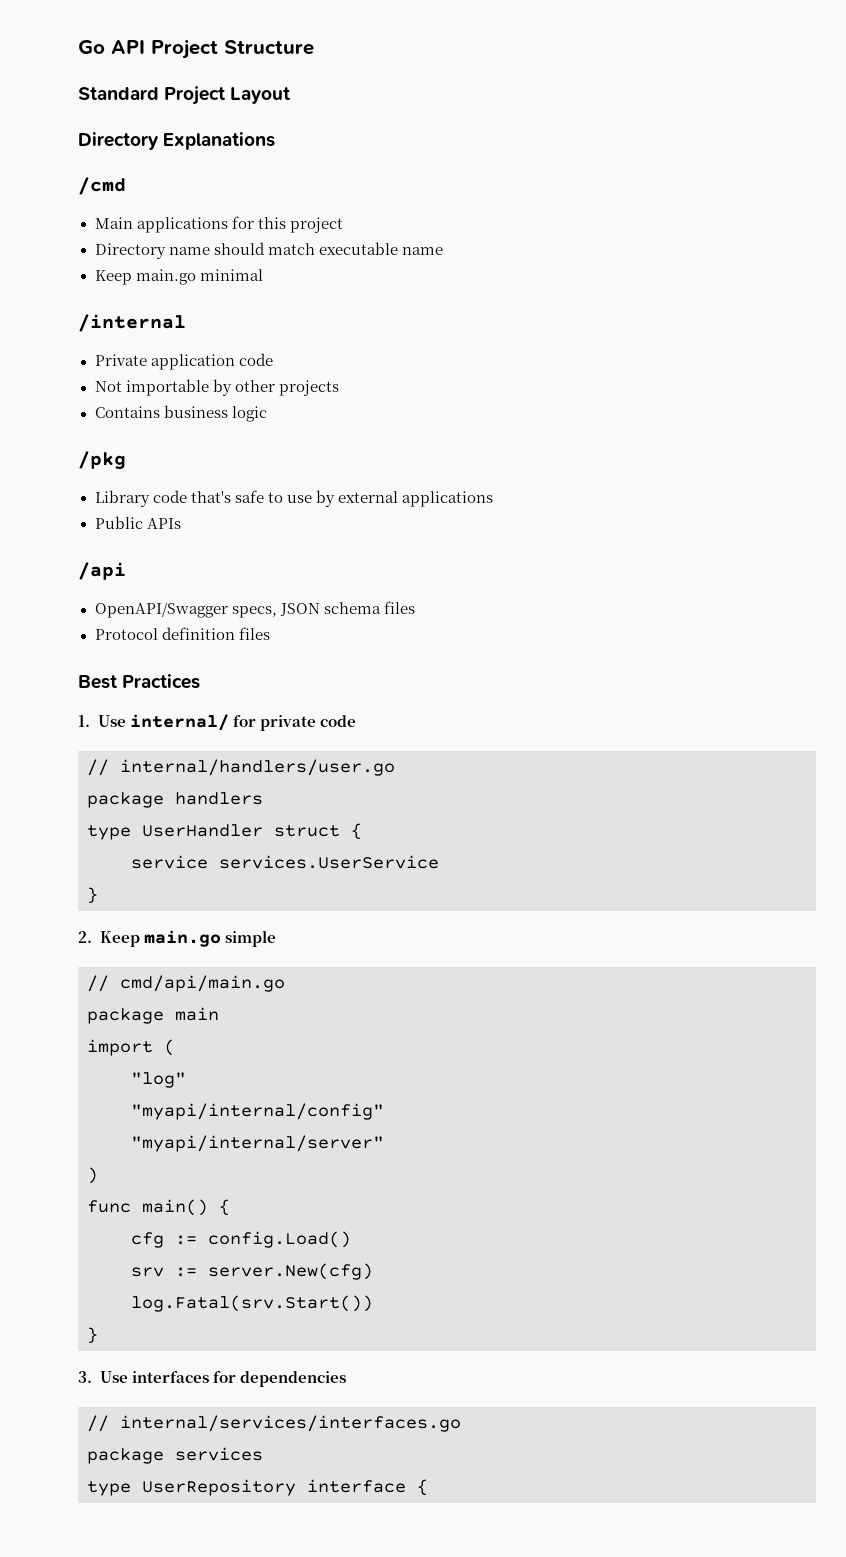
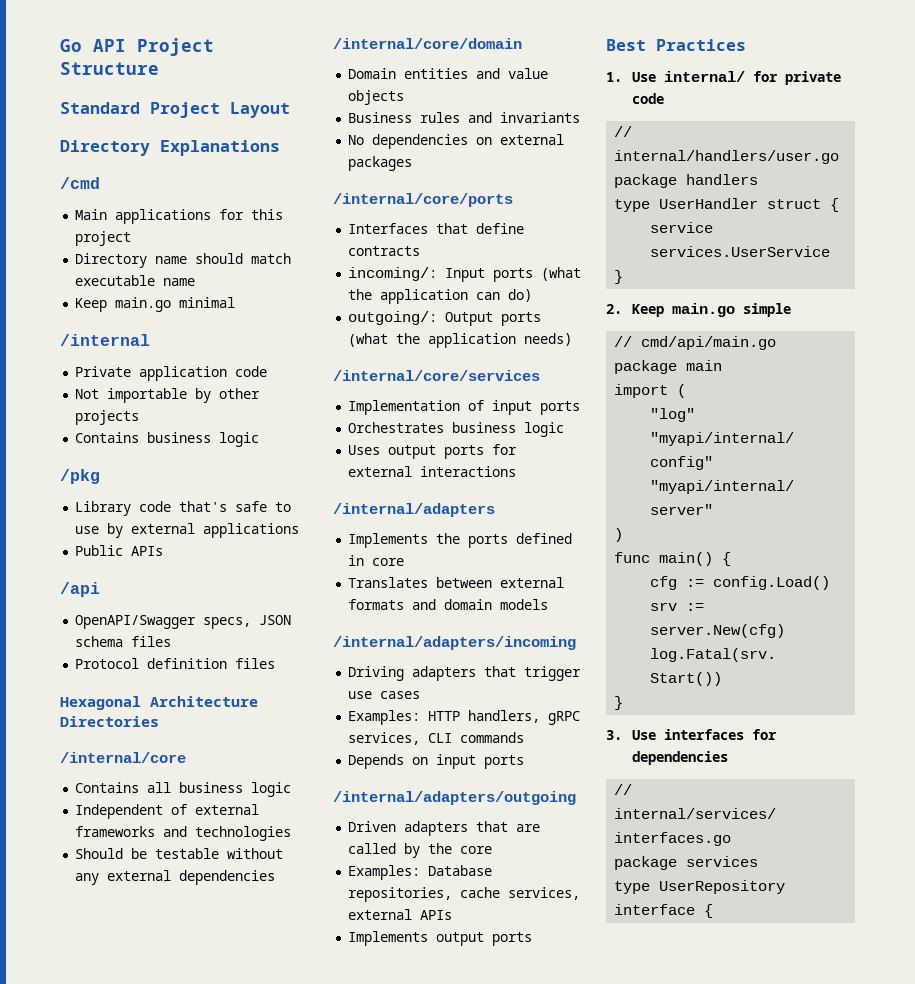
+ Hexagonal Architecture Directories
+ /internal/core
+ Contains all business logic
+ Independent of external frameworks and technologies
+ Should be testable without any external dependencies
+ /internal/core/domain
+ Domain entities and value objects
+ Business rules and invariants
+ No dependencies on external packages
+ /internal/core/ports
+ Interfaces that define contracts
+ incoming/: Input ports (what the application can do)
+ outgoing/: Output ports (what the application needs)
+ /internal/core/services
+ Implementation of input ports
+ Orchestrates business logic
+ Uses output ports for external interactions
+ /internal/adapters
+ Implements the ports defined in core
+ Translates between external formats and domain models
+ /internal/adapters/incoming
+ Driving adapters that trigger use cases
+ Examples: HTTP handlers, gRPC services, CLI commands
+ Depends on input ports
+ /internal/adapters/outgoing
+ Driven adapters that are called by the core
+ Examples: Database repositories, cache services, external APIs
+ Implements output ports

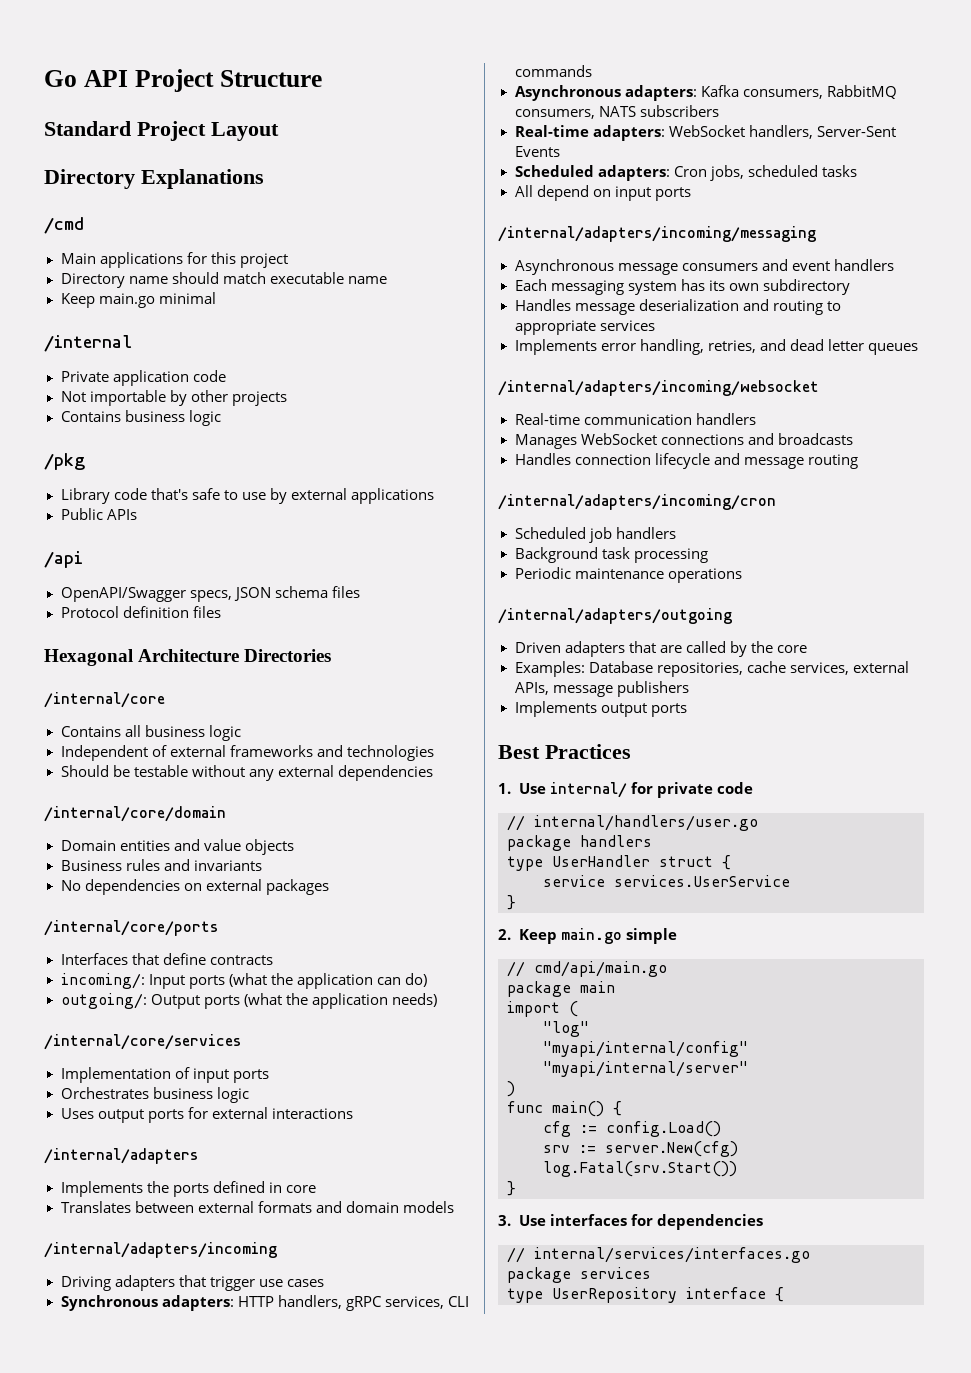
- Examples: HTTP handlers, gRPC services, CLI commands
+ Synchronous adapters: HTTP handlers, gRPC services, CLI commands
- Depends on input ports
+ Asynchronous adapters: Kafka consumers, RabbitMQ consumers, NATS subscribers
+ Real-time adapters: WebSocket handlers, Server-Sent Events
+ Scheduled adapters: Cron jobs, scheduled tasks
+ All depend on input ports
+ /internal/adapters/incoming/messaging
+ Asynchronous message consumers and event handlers
+ Each messaging system has its own subdirectory
+ Handles message deserialization and routing to appropriate services
+ Implements error handling, retries, and dead letter queues
+ /internal/adapters/incoming/websocket
+ Real-time communication handlers
+ Manages WebSocket connections and broadcasts
+ Handles connection lifecycle and message routing
+ /internal/adapters/incoming/cron
+ Scheduled job handlers
+ Background task processing
+ Periodic maintenance operations
- Examples: Database repositories, cache services, external APIs
+ Examples: Database repositories, cache services, external APIs, message publishers

